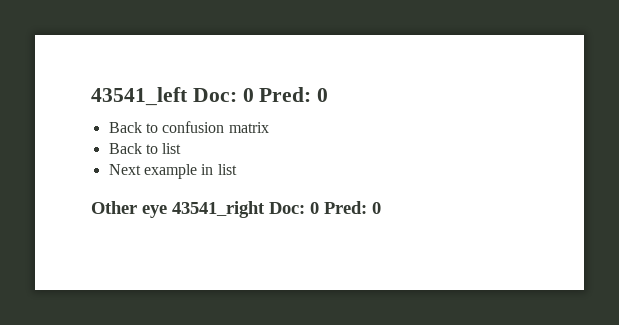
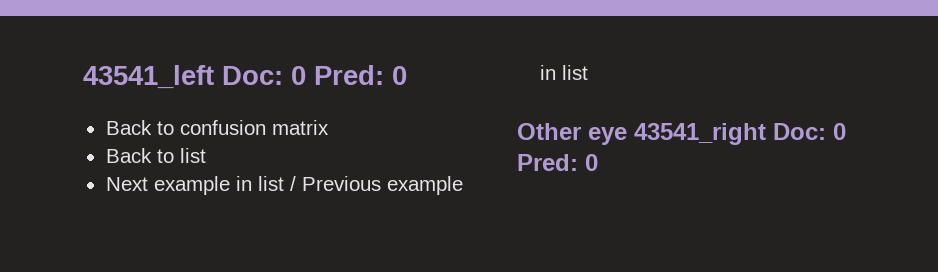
- Next example in list
+ Next example in list / Previous example in list

